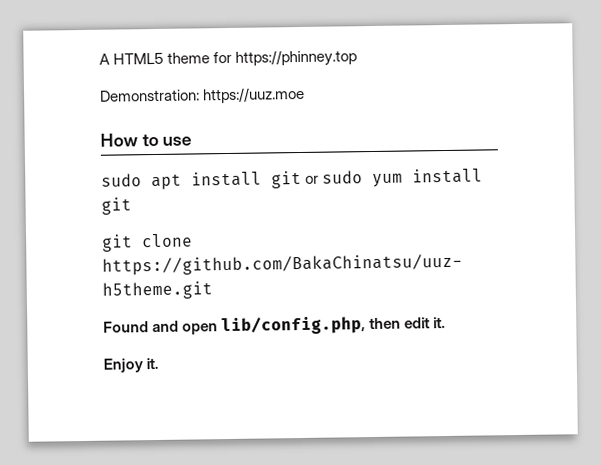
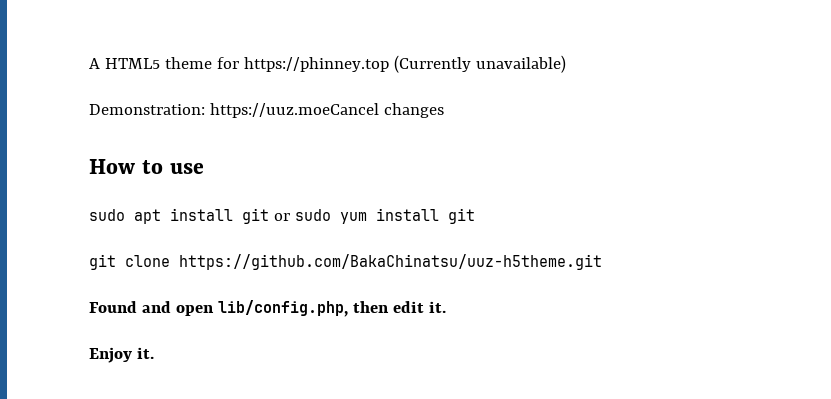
- A HTML5 theme for https://phinney.top
+ A HTML5 theme for https://phinney.top (Currently unavailable)
- Demonstration: https://uuz.moe
+ Demonstration: https://uuz.moeCancel changes

